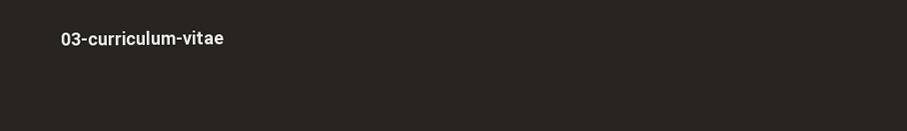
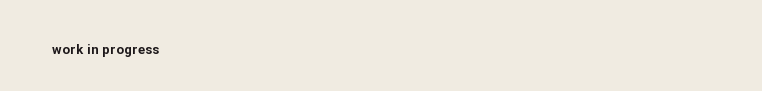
- 03-curriculum-vitae
+ work in progress

